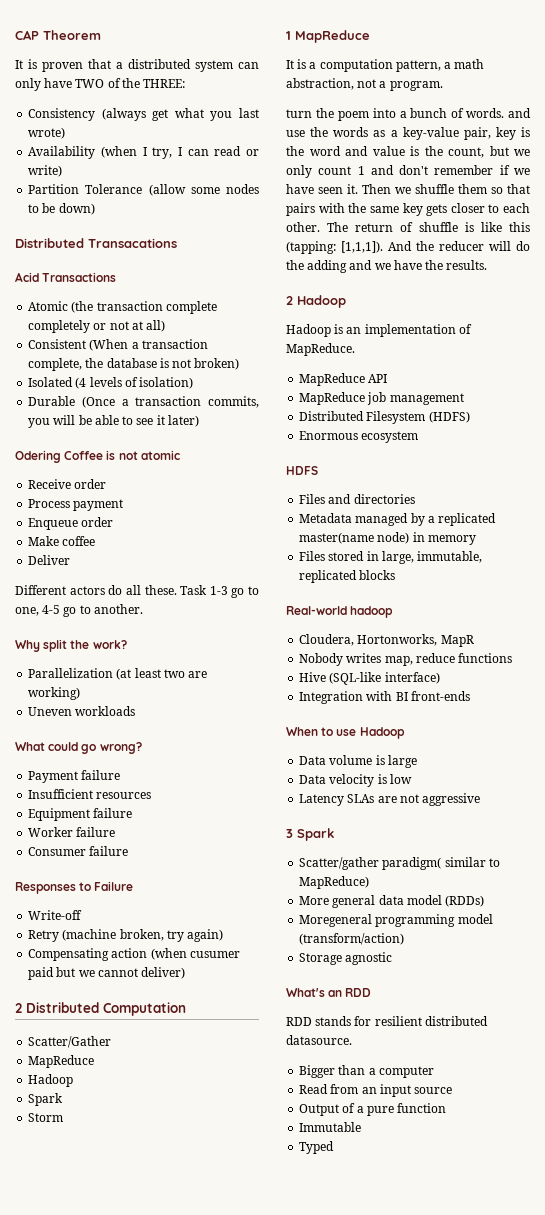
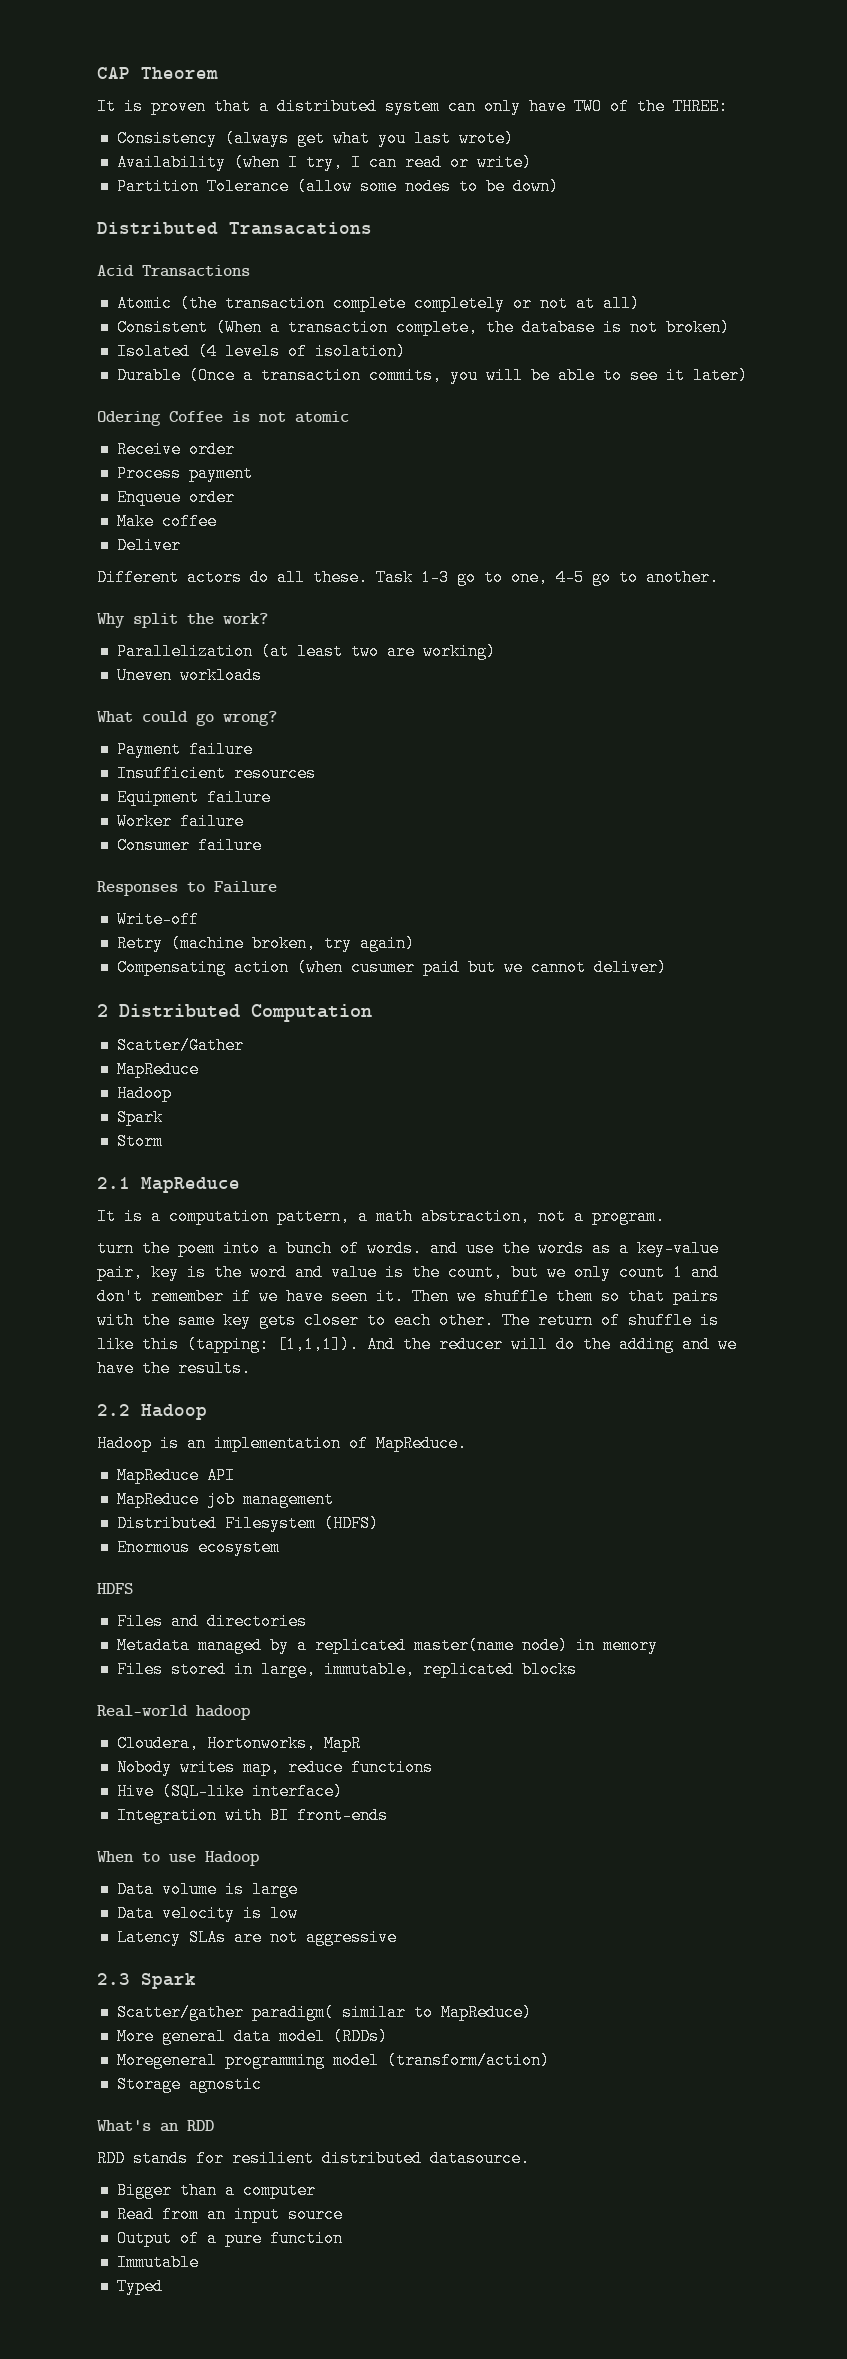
- 1 MapReduce
+ 2.1 MapReduce
- 2 Hadoop
+ 2.2 Hadoop
- 3 Spark
+ 2.3 Spark

